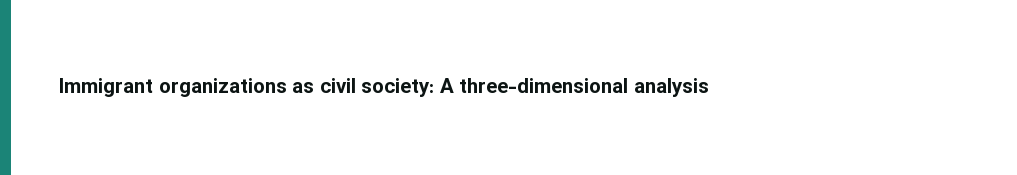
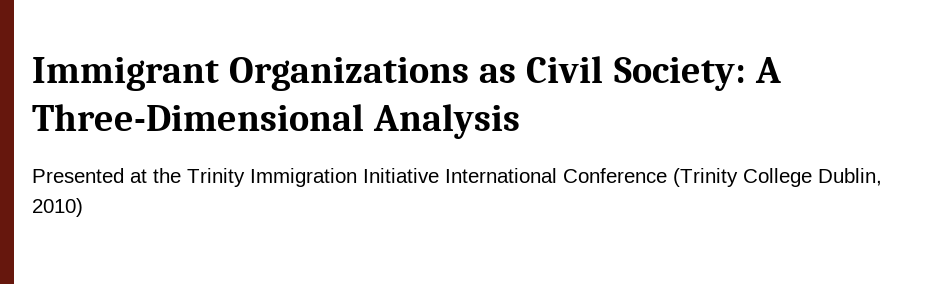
- Immigrant organizations as civil society: A three-dimensional analysis
+ Immigrant Organizations as Civil Society: A Three-Dimensional Analysis
+ Presented at the Trinity Immigration Initiative International Conference (Trinity College Dublin, 2010)

